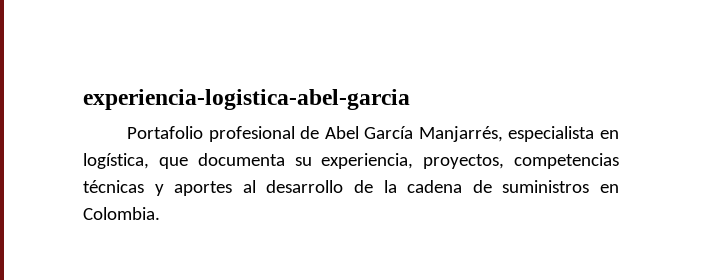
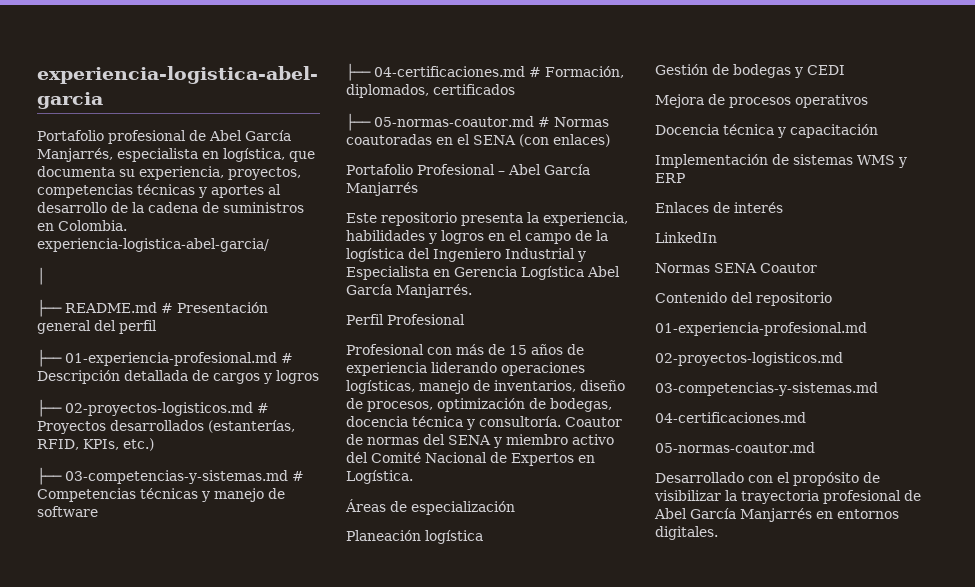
- Portafolio profesional de Abel García Manjarrés, especialista en logística, que documenta su experiencia, proyectos, competencias técnicas y aportes al desarrollo de la cadena de suministros en Colombia.
+ Portafolio profesional de Abel García Manjarrés, especialista en logística, que documenta su experiencia, proyectos, competencias técnicas y aportes al desarrollo de la cadena de suministros en Colombia. experiencia-logistica-abel-garcia/
+ │
+ ├── README.md # Presentación general del perfil
+ ├── 01-experiencia-profesional.md # Descripción detallada de cargos y logros
+ ├── 02-proyectos-logisticos.md # Proyectos desarrollados (estanterías, RFID, KPIs, etc.)
+ ├── 03-competencias-y-sistemas.md # Competencias técnicas y manejo de software
+ ├── 04-certificaciones.md # Formación, diplomados, certificados
+ ├── 05-normas-coautor.md # Normas coautoradas en el SENA (con enlaces)
+ Portafolio Profesional – Abel García Manjarrés
+ Este repositorio presenta la experiencia, habilidades y logros en el campo de la logística del Ingeniero Industrial y Especialista en Gerencia Logística Abel García Manjarrés.
+ Perfil Profesional
+ Profesional con más de 15 años de experiencia liderando operaciones logísticas, manejo de inventarios, diseño de procesos, optimización de bodegas, docencia técnica y consultoría. Coautor de normas del SENA y miembro activo del Comité Nacional de Expertos en Logística.
+ Áreas de especialización
+ Planeación logística
+ Gestión de bodegas y CEDI
+ Mejora de procesos operativos
+ Docencia técnica y capacitación
+ Implementación de sistemas WMS y ERP
+ Enlaces de interés
+ LinkedIn
+ Normas SENA Coautor
+ Contenido del repositorio
+ 01-experiencia-profesional.md
+ 02-proyectos-logisticos.md
+ 03-competencias-y-sistemas.md
+ 04-certificaciones.md
+ 05-normas-coautor.md
+ Desarrollado con el propósito de visibilizar la trayectoria profesional de Abel García Manjarrés en entornos digitales.

